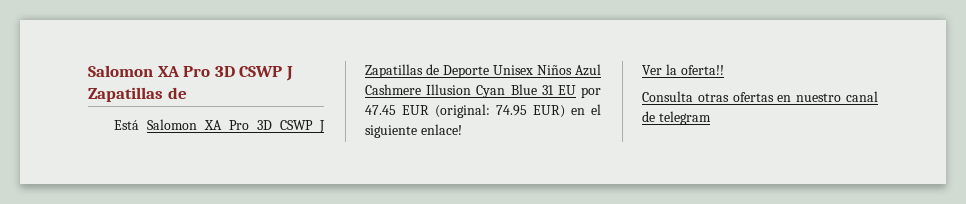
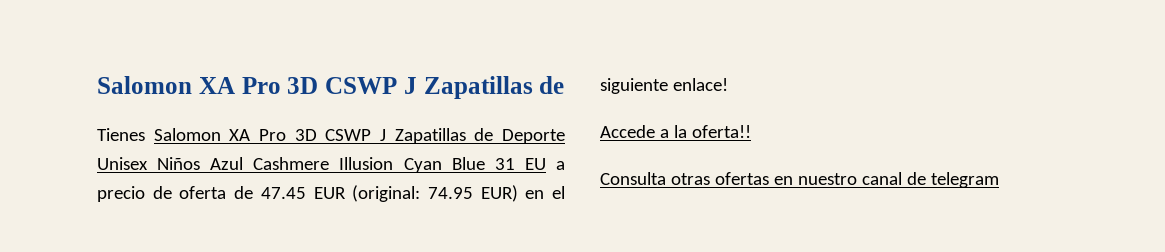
- Está Salomon XA Pro 3D CSWP J Zapatillas de Deporte Unisex Niños Azul Cashmere Illusion Cyan Blue 31 EU por 47.45 EUR (original: 74.95 EUR) en el siguiente enlace!
+ Tienes Salomon XA Pro 3D CSWP J Zapatillas de Deporte Unisex Niños Azul Cashmere Illusion Cyan Blue 31 EU a precio de oferta de 47.45 EUR (original: 74.95 EUR) en el siguiente enlace!
- Ver la oferta!!
+ Accede a la oferta!!

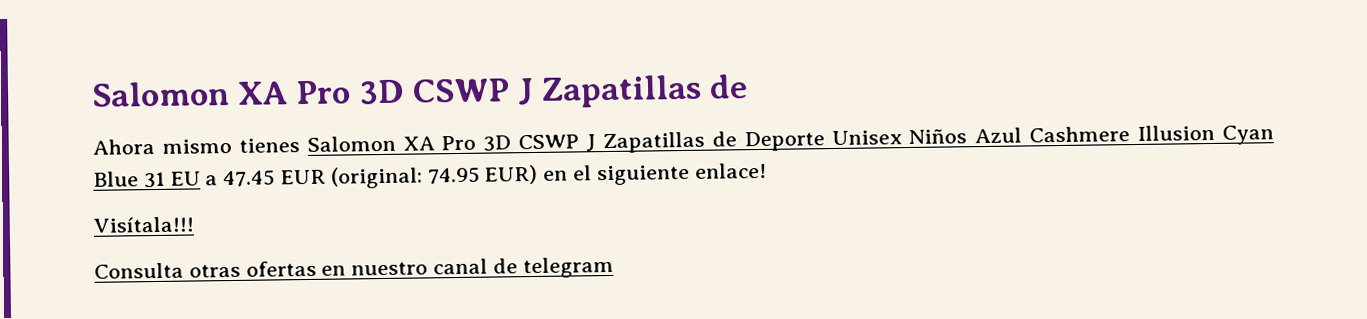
- Tienes Salomon XA Pro 3D CSWP J Zapatillas de Deporte Unisex Niños Azul Cashmere Illusion Cyan Blue 31 EU a precio de oferta de 47.45 EUR (original: 74.95 EUR) en el siguiente enlace!
+ Ahora mismo tienes Salomon XA Pro 3D CSWP J Zapatillas de Deporte Unisex Niños Azul Cashmere Illusion Cyan Blue 31 EU a 47.45 EUR (original: 74.95 EUR) en el siguiente enlace!
- Accede a la oferta!!
+ Visítala!!!

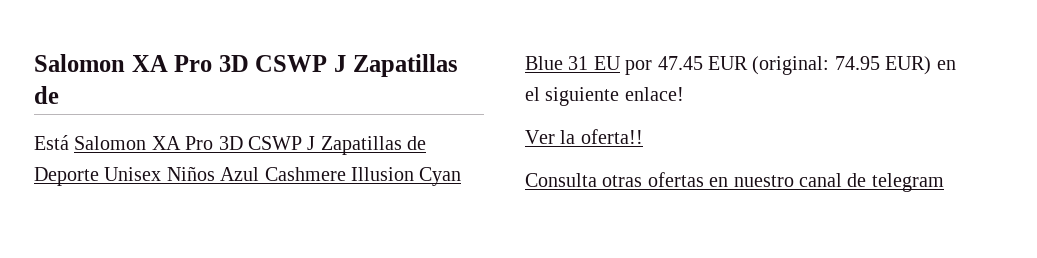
- Ahora mismo tienes Salomon XA Pro 3D CSWP J Zapatillas de Deporte Unisex Niños Azul Cashmere Illusion Cyan Blue 31 EU a 47.45 EUR (original: 74.95 EUR) en el siguiente enlace!
+ Está Salomon XA Pro 3D CSWP J Zapatillas de Deporte Unisex Niños Azul Cashmere Illusion Cyan Blue 31 EU por 47.45 EUR (original: 74.95 EUR) en el siguiente enlace!
- Visítala!!!
+ Ver la oferta!!

